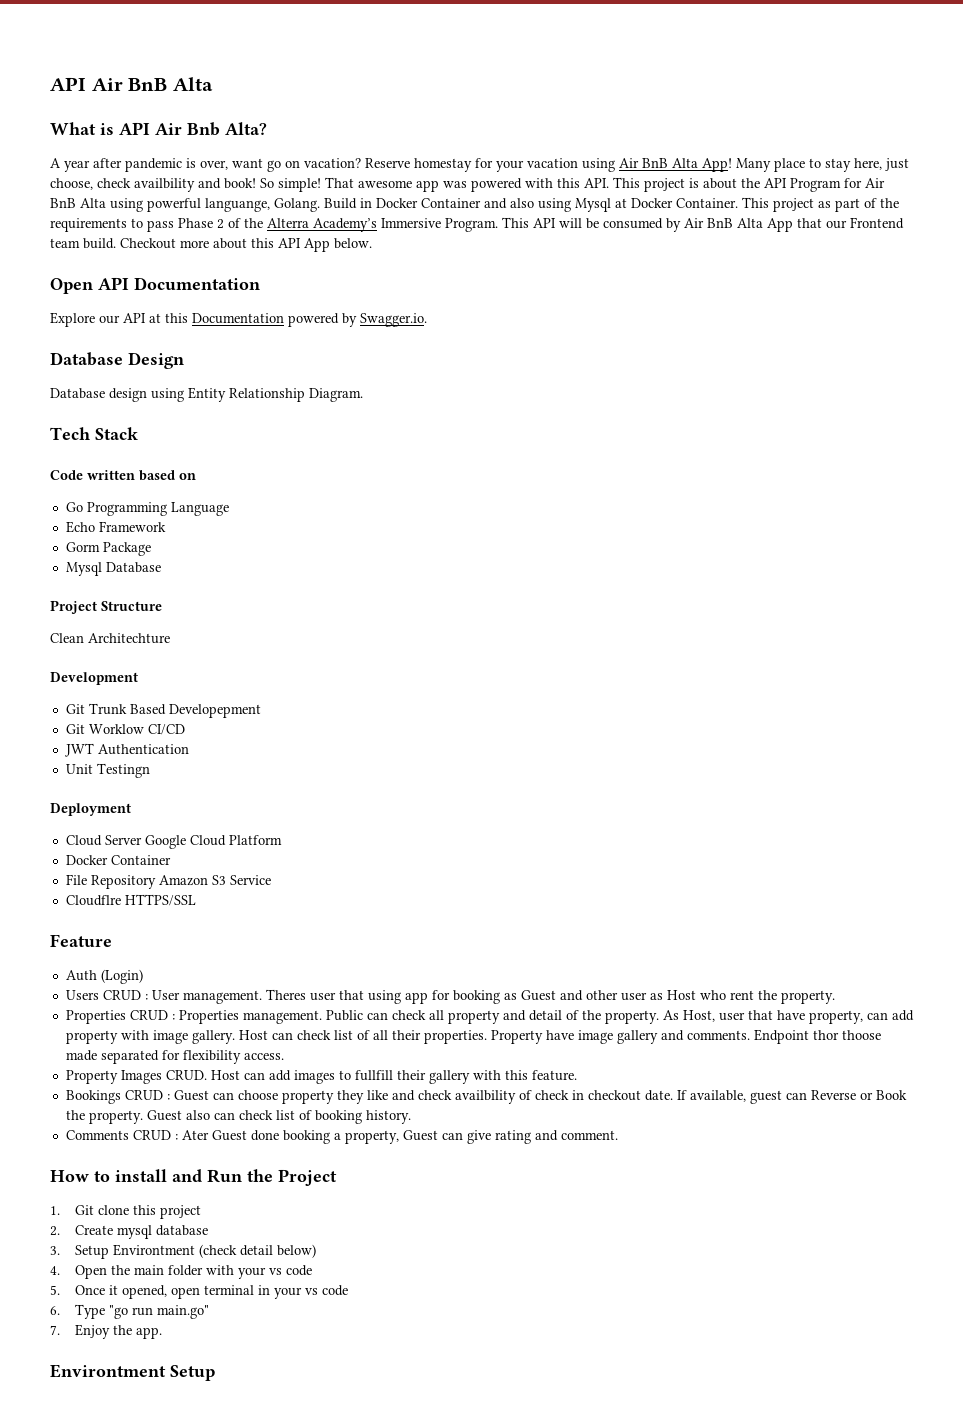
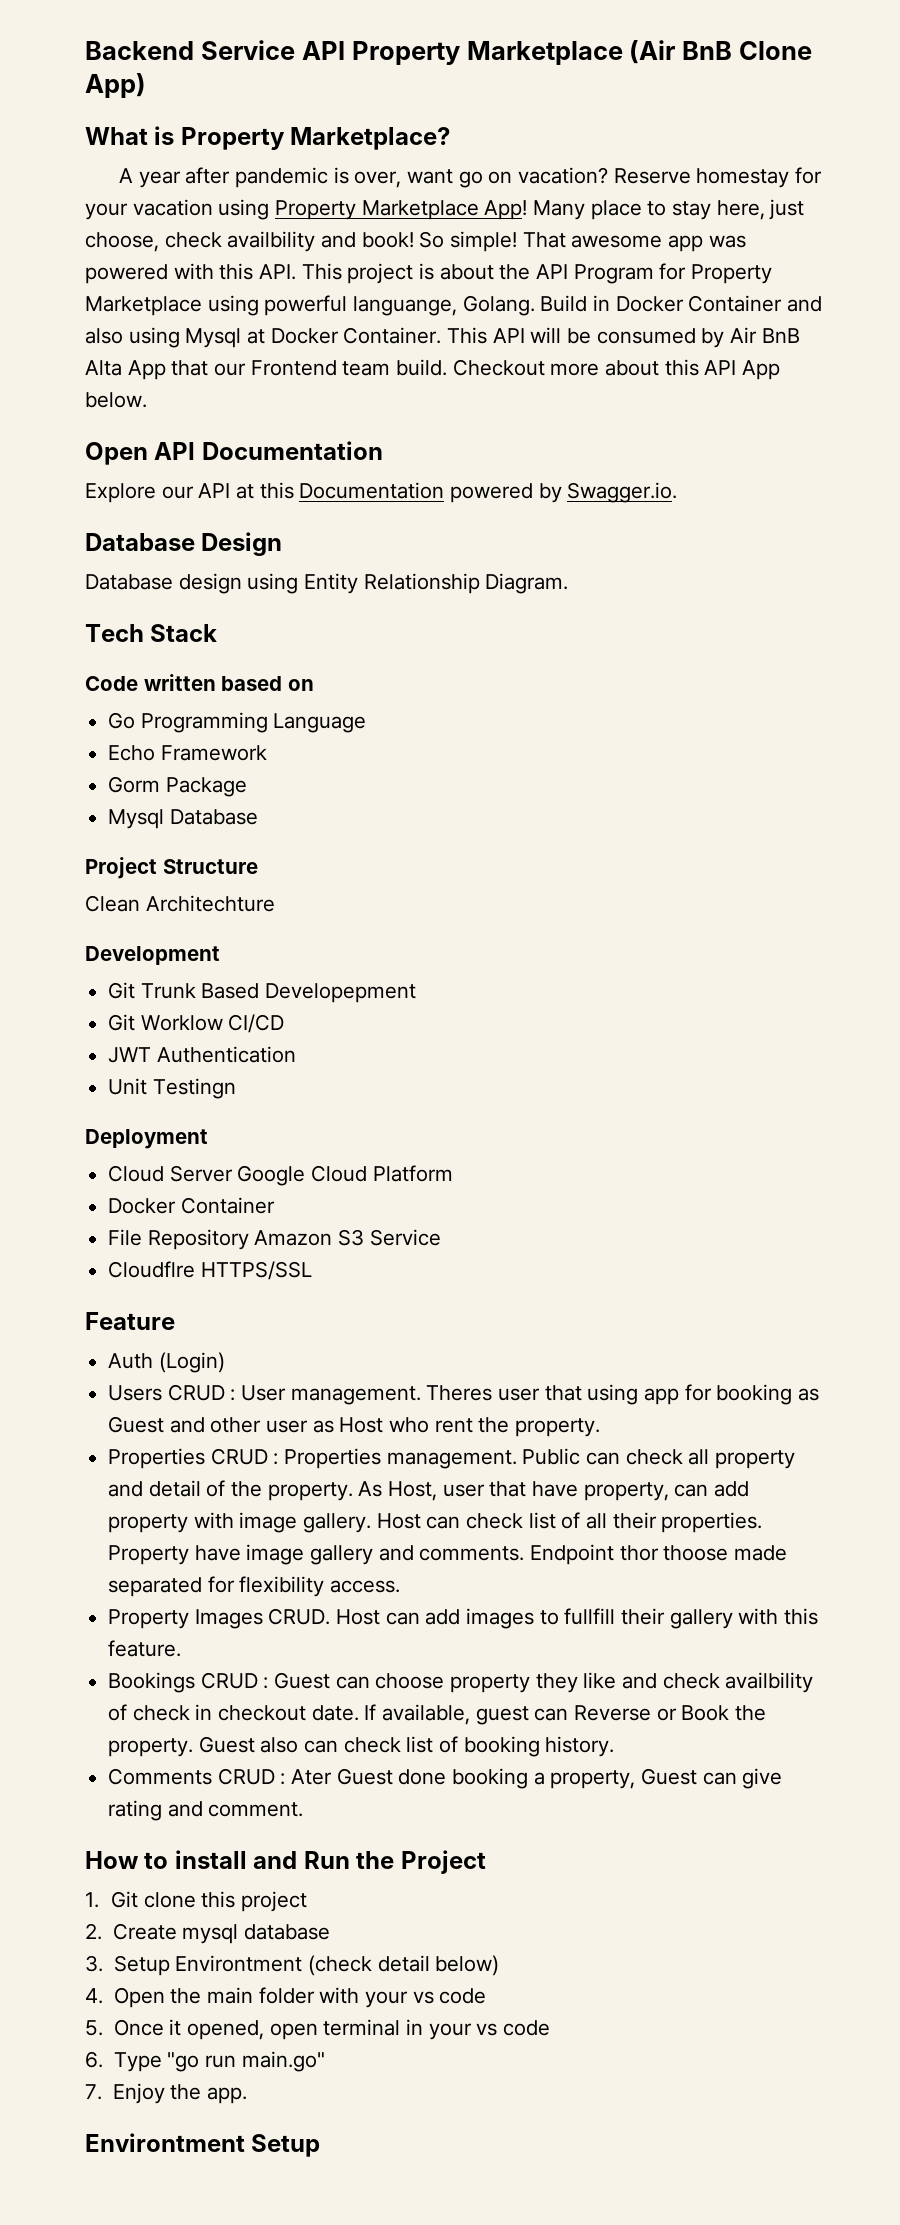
- API Air BnB Alta
- What is API Air Bnb Alta?
+ Backend Service API Property Marketplace (Air BnB Clone App)
+ What is Property Marketplace?
- Reserve homestay for your vacation using Air BnB Alta App!
+ Reserve homestay for your vacation using Property Marketplace App!
- That awesome app was powered with this API. This project is about the API Program for Air BnB Alta using powerful languange, Golang.
+ That awesome app was powered with this API. This project is about the API Program for Property Marketplace using powerful languange, Golang.
- This project as part of the requirements to pass Phase 2 of the Alterra Academy’s Immersive Program. This API will be consumed by Air BnB Alta App that our Frontend team build.
+ This API will be consumed by Air BnB Alta App that our Frontend team build.

